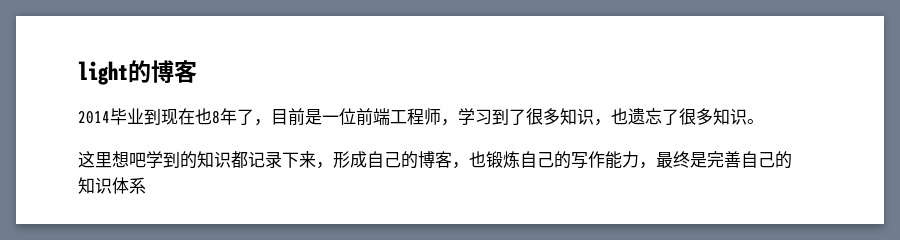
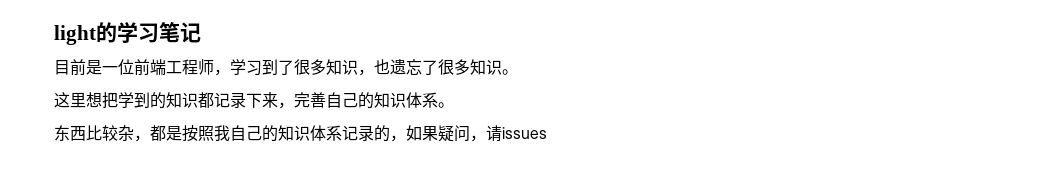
- light的博客
- 2014毕业到现在也8年了，目前是一位前端工程师，学习到了很多知识，也遗忘了很多知识。
+ light的学习笔记
+ 目前是一位前端工程师，学习到了很多知识，也遗忘了很多知识。
- 这里想吧学到的知识都记录下来，形成自己的博客，也锻炼自己的写作能力，最终是完善自己的知识体系
+ 这里想把学到的知识都记录下来，完善自己的知识体系。
+ 东西比较杂，都是按照我自己的知识体系记录的，如果疑问，请issues

